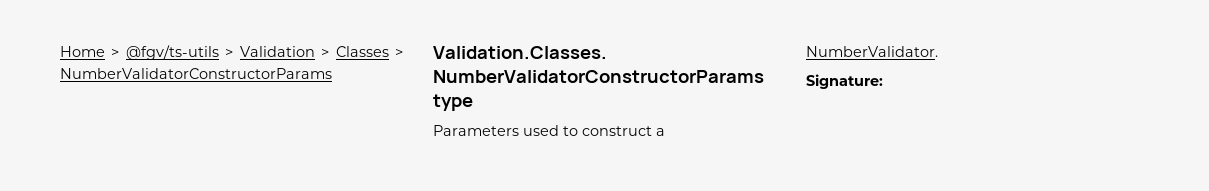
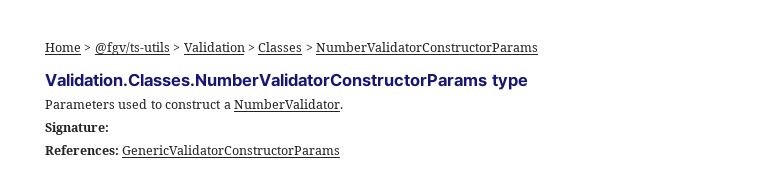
+ References: GenericValidatorConstructorParams

